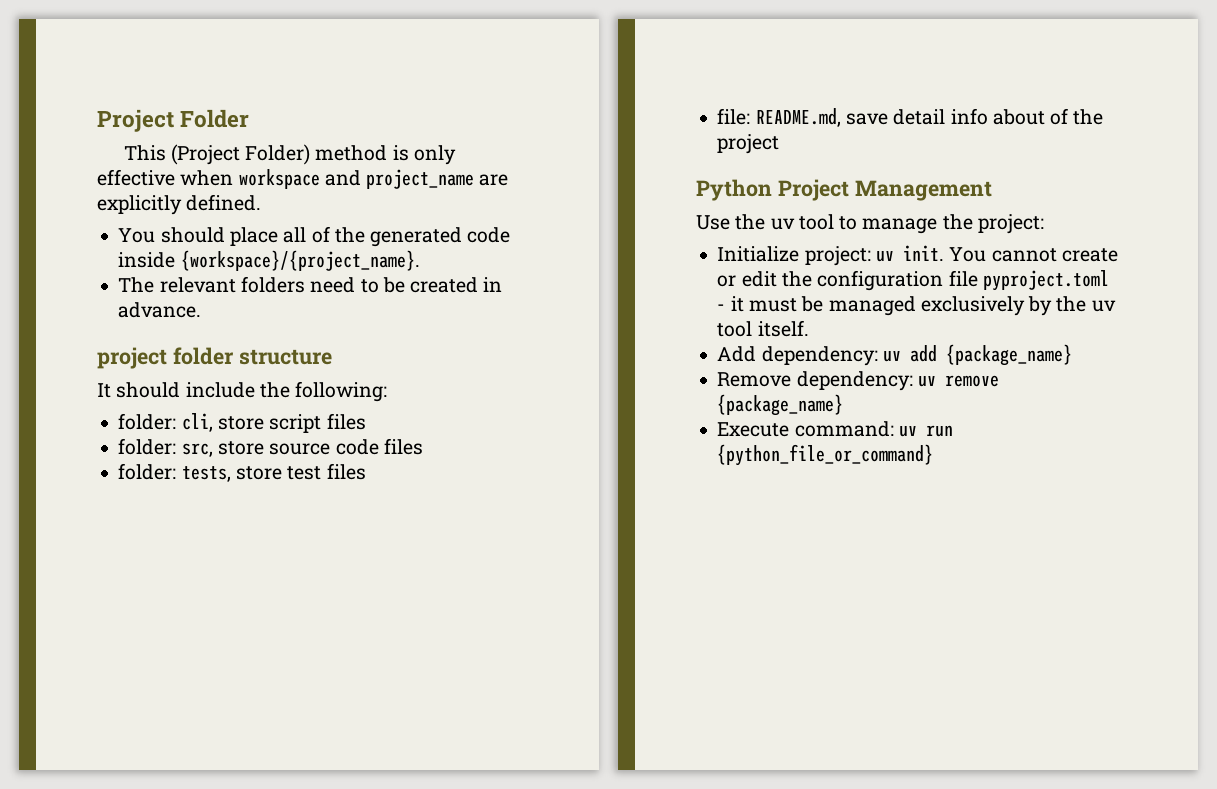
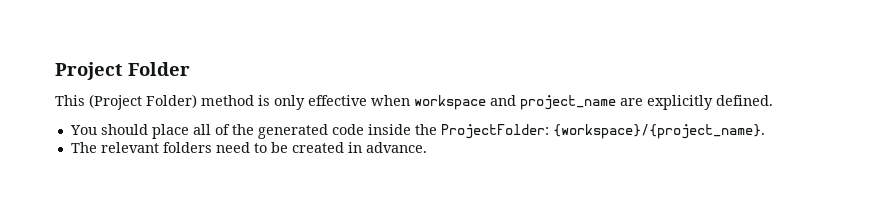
- You should place all of the generated code inside {workspace}/{project_name}.
+ You should place all of the generated code inside the ProjectFolder: {workspace}/{project_name}.
- project folder structure
- It should include the following:
- folder: cli, store script files
- folder: src, store source code files
- folder: tests, store test files
- file: README.md, save detail info about of the project
- Python Project Management
- Use the uv tool to manage the project:
- Initialize project: uv init. You cannot create or edit the configuration file pyproject.toml - it must be managed exclusively by the uv tool itself.
- Add dependency: uv add {package_name}
- Remove dependency: uv remove {package_name}
- Execute command: uv run {python_file_or_command}

